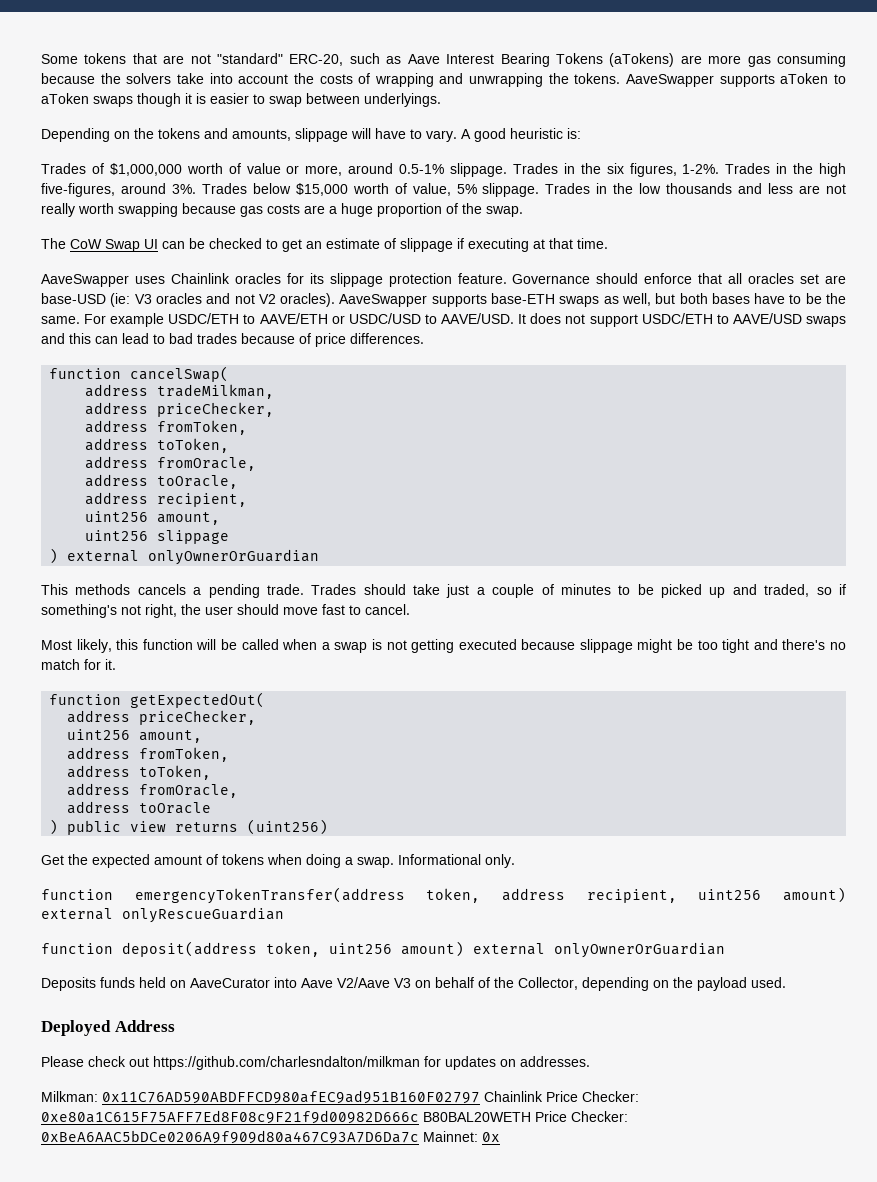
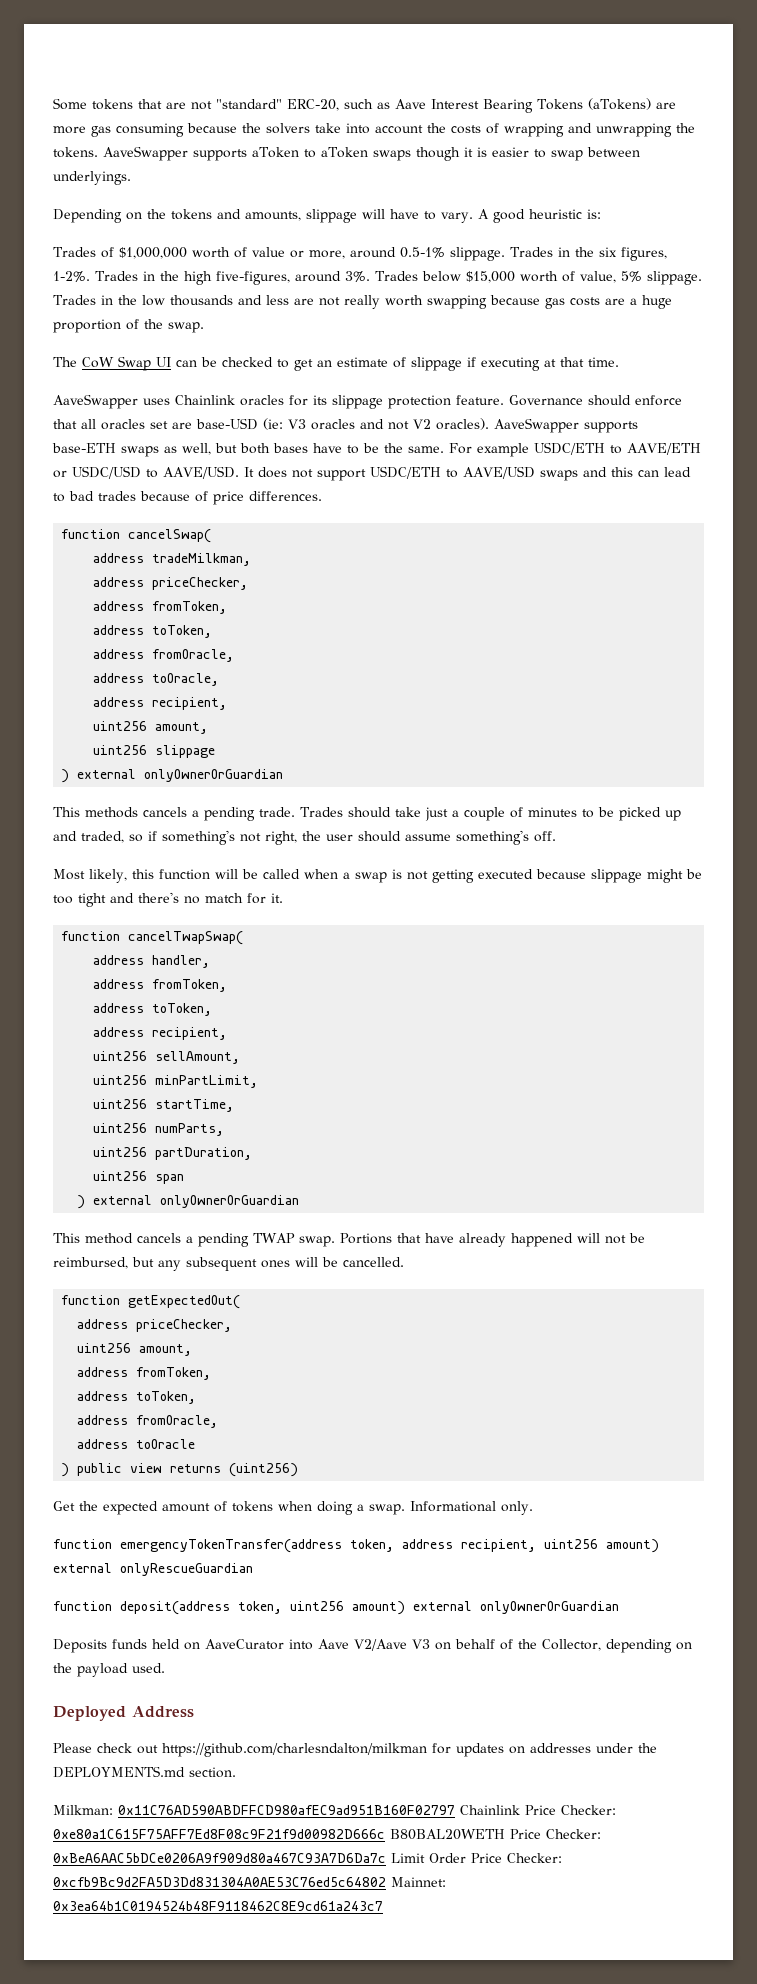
- Trades should take just a couple of minutes to be picked up and traded, so if something's not right, the user should move fast to cancel.
+ Trades should take just a couple of minutes to be picked up and traded, so if something's not right, the user should assume something's off.
+ function cancelTwapSwap(
+ address handler,
+ address fromToken,
+ address toToken,
+ address recipient,
+ uint256 sellAmount,
+ uint256 minPartLimit,
+ uint256 startTime,
+ uint256 numParts,
+ uint256 partDuration,
+ uint256 span
+ ) external onlyOwnerOrGuardian
+ This method cancels a pending TWAP swap. Portions that have already happened will not be reimbursed, but any subsequent ones will be cancelled.
- Please check out https://github.com/charlesndalton/milkman for updates on addresses.
+ Please check out https://github.com/charlesndalton/milkman for updates on addresses under the DEPLOYMENTS.md section.
- Milkman: 0x11C76AD590ABDFFCD980afEC9ad951B160F02797 Chainlink Price Checker: 0xe80a1C615F75AFF7Ed8F08c9F21f9d00982D666c B80BAL20WETH Price Checker: 0xBeA6AAC5bDCe0206A9f909d80a467C93A7D6Da7c Mainnet: 0x
+ Milkman: 0x11C76AD590ABDFFCD980afEC9ad951B160F02797 Chainlink Price Checker: 0xe80a1C615F75AFF7Ed8F08c9F21f9d00982D666c B80BAL20WETH Price Checker: 0xBeA6AAC5bDCe0206A9f909d80a467C93A7D6Da7c Limit Order Price Checker: 0xcfb9Bc9d2FA5D3Dd831304A0AE53C76ed5c64802 Mainnet: 0x3ea64b1C0194524b48F9118462C8E9cd61a243c7

